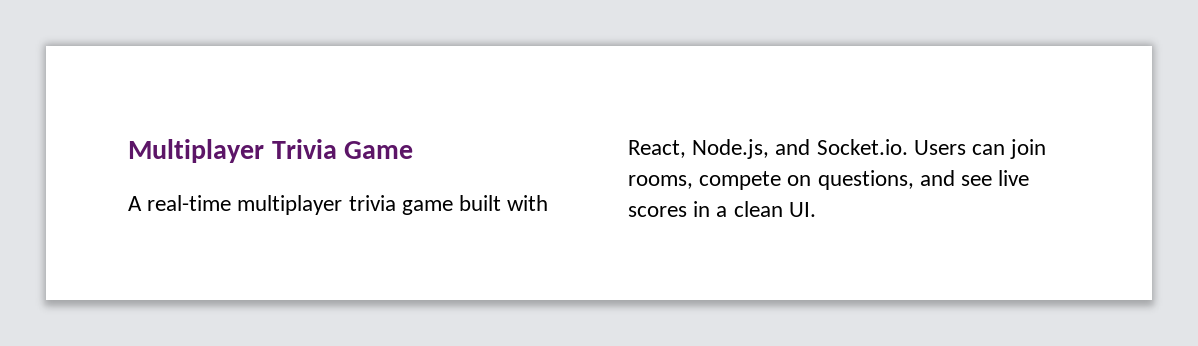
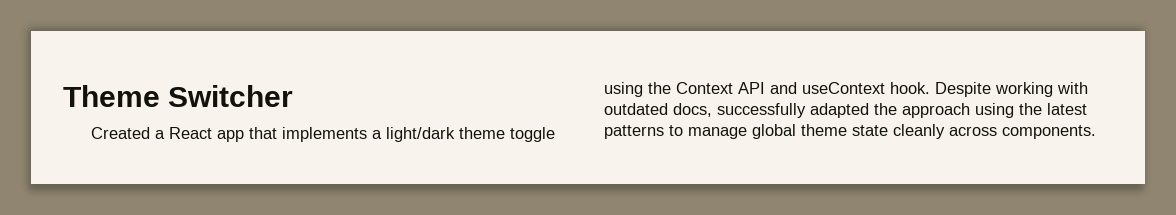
- Multiplayer Trivia Game
- A real-time multiplayer trivia game built with React, Node.js, and Socket.io. Users can join rooms, compete on questions, and see live scores in a clean UI.
+ Theme Switcher
+ Created a React app that implements a light/dark theme toggle using the Context API and useContext hook. Despite working with outdated docs, successfully adapted the approach using the latest patterns to manage global theme state cleanly across components.

